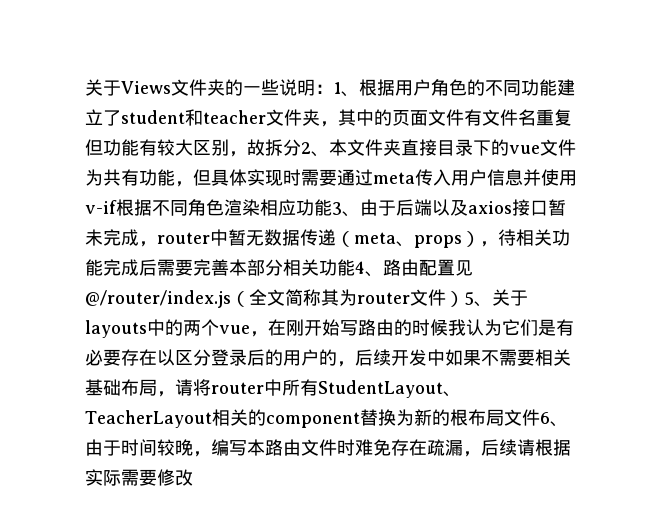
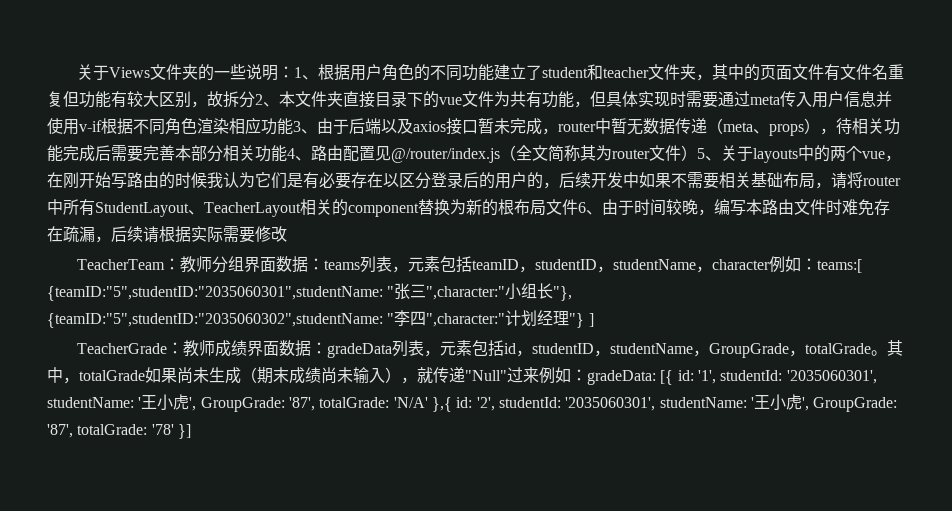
+ TeacherTeam：教师分组界面数据：teams列表，元素包括teamID，studentID，studentName，character例如：teams:[ {teamID:"5",studentID:"2035060301",studentName: "张三",character:"小组长"}, {teamID:"5",studentID:"2035060302",studentName: "李四",character:"计划经理"} ]
+ TeacherGrade：教师成绩界面数据：gradeData列表，元素包括id，studentID，studentName，GroupGrade，totalGrade。其中，totalGrade如果尚未生成（期末成绩尚未输入），就传递"Null"过来例如：gradeData: [{ id: '1', studentId: '2035060301', studentName: '王小虎', GroupGrade: '87', totalGrade: 'N/A' },{ id: '2', studentId: '2035060301', studentName: '王小虎', GroupGrade: '87', totalGrade: '78' }]

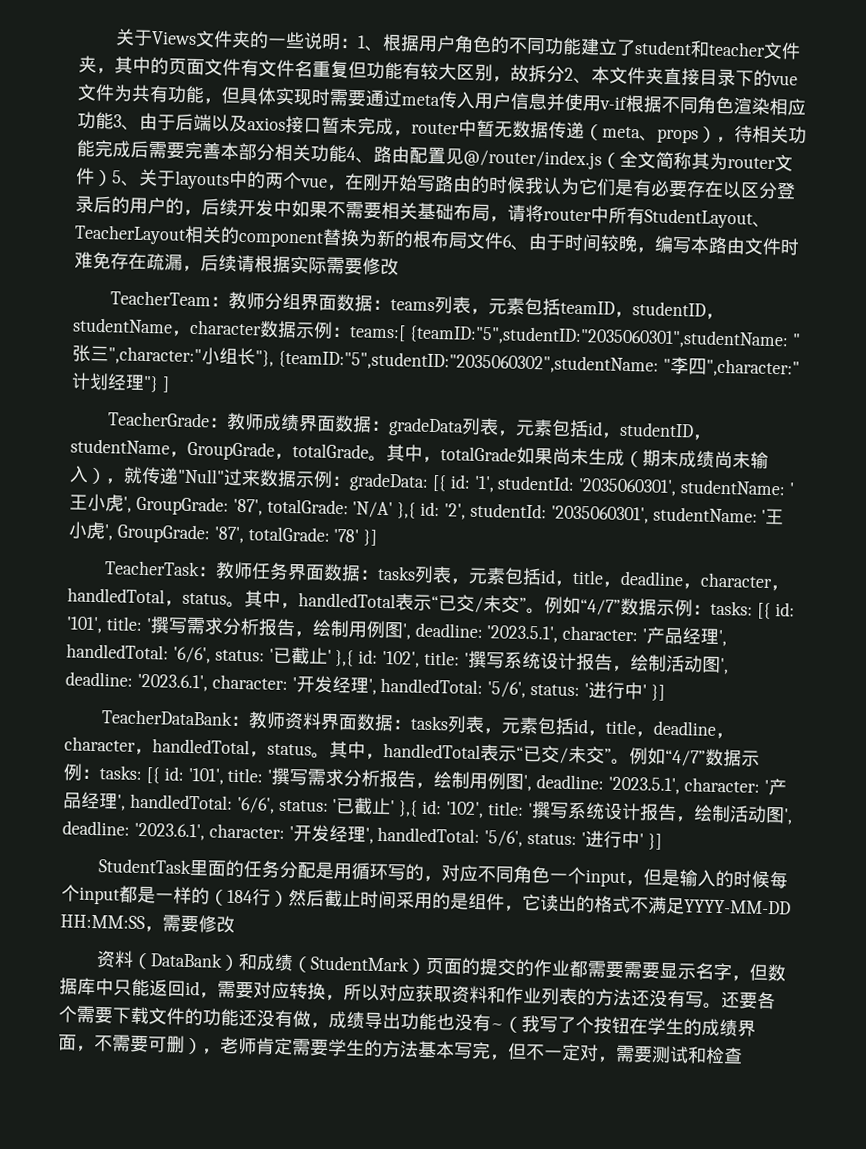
- TeacherTeam：教师分组界面数据：teams列表，元素包括teamID，studentID，studentName，character例如：teams:[ {teamID:"5",studentID:"2035060301",studentName: "张三",character:"小组长"}, {teamID:"5",studentID:"2035060302",studentName: "李四",character:"计划经理"} ]
+ TeacherTeam：教师分组界面数据：teams列表，元素包括teamID，studentID，studentName，character数据示例：teams:[ {teamID:"5",studentID:"2035060301",studentName: "张三",character:"小组长"}, {teamID:"5",studentID:"2035060302",studentName: "李四",character:"计划经理"} ]
- 其中，totalGrade如果尚未生成（期末成绩尚未输入），就传递"Null"过来例如：gradeData: [{ id: '1', studentId: '2035060301', studentName: '王小虎', GroupGrade: '87', totalGrade: 'N/A' },{ id: '2', studentId: '2035060301', studentName: '王小虎', GroupGrade: '87', totalGrade: '78' }]
+ 其中，totalGrade如果尚未生成（期末成绩尚未输入），就传递"Null"过来数据示例：gradeData: [{ id: '1', studentId: '2035060301', studentName: '王小虎', GroupGrade: '87', totalGrade: 'N/A' },{ id: '2', studentId: '2035060301', studentName: '王小虎', GroupGrade: '87', totalGrade: '78' }]
+ TeacherTask：教师任务界面数据：tasks列表，元素包括id，title，deadline，character，handledTotal，status。其中，handledTotal表示“已交/未交”。例如“4/7”数据示例：tasks: [{ id: '101', title: '撰写需求分析报告，绘制用例图', deadline: '2023.5.1', character: '产品经理', handledTotal: '6/6', status: '已截止' },{ id: '102', title: '撰写系统设计报告，绘制活动图', deadline: '2023.6.1', character: '开发经理', handledTotal: '5/6', status: '进行中' }]
+ TeacherDataBank：教师资料界面数据：tasks列表，元素包括id，title，deadline，character，handledTotal，status。其中，handledTotal表示“已交/未交”。例如“4/7”数据示例：tasks: [{ id: '101', title: '撰写需求分析报告，绘制用例图', deadline: '2023.5.1', character: '产品经理', handledTotal: '6/6', status: '已截止' },{ id: '102', title: '撰写系统设计报告，绘制活动图', deadline: '2023.6.1', character: '开发经理', handledTotal: '5/6', status: '进行中' }]
+ StudentTask里面的任务分配是用循环写的，对应不同角色一个input，但是输入的时候每个input都是一样的（184行）然后截止时间采用的是组件，它读出的格式不满足YYYY-MM-DD HH:MM:SS，需要修改
+ 资料（DataBank）和成绩（StudentMark）页面的提交的作业都需要需要显示名字，但数据库中只能返回id，需要对应转换，所以对应获取资料和作业列表的方法还没有写。还要各个需要下载文件的功能还没有做，成绩导出功能也没有~（我写了个按钮在学生的成绩界面，不需要可删），老师肯定需要学生的方法基本写完，但不一定对，需要测试和检查

